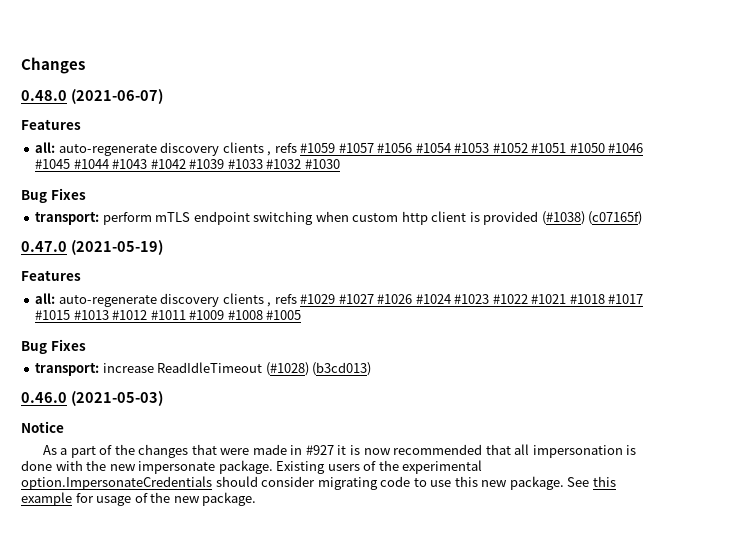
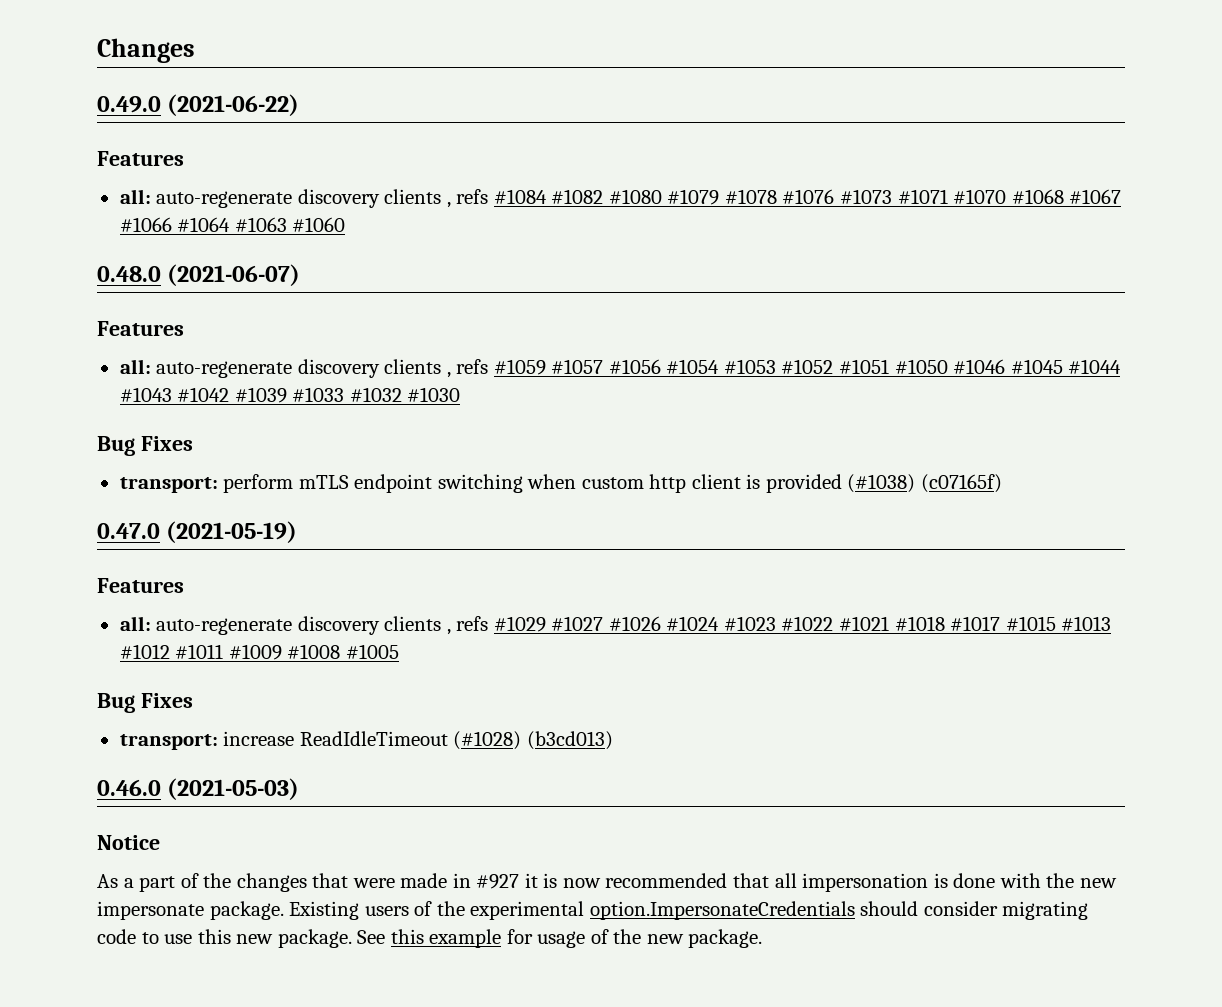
+ 0.49.0 (2021-06-22)
+ Features
+ all: auto-regenerate discovery clients , refs #1084 #1082 #1080 #1079 #1078 #1076 #1073 #1071 #1070 #1068 #1067 #1066 #1064 #1063 #1060

